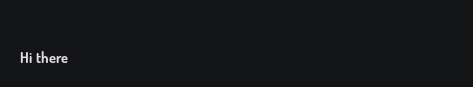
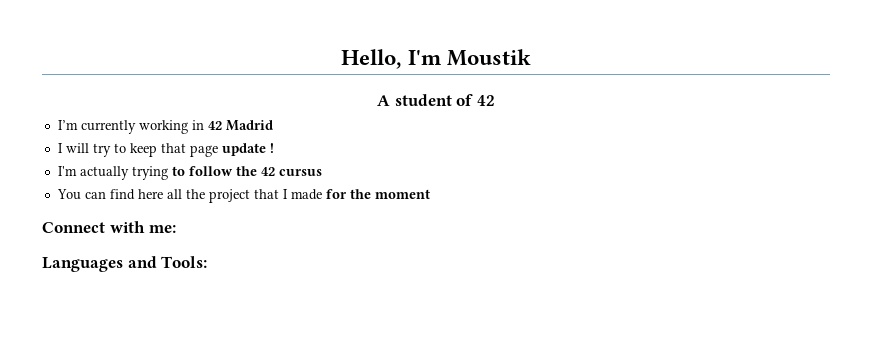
- Hi there
+ Hello, I'm Moustik
+ A student of 42
+ I’m currently working in 42 Madrid
+ I will try to keep that page update !
+ I'm actually trying to follow the 42 cursus
+ You can find here all the project that I made for the moment
+ Connect with me:
+ Languages and Tools:

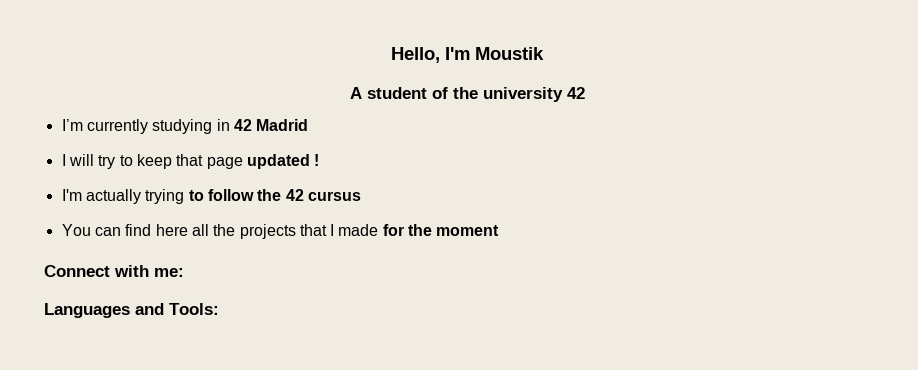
- A student of 42
+ A student of the university 42
- I’m currently working in 42 Madrid
+ I’m currently studying in 42 Madrid
- I will try to keep that page update !
+ I will try to keep that page updated !
- You can find here all the project that I made for the moment
+ You can find here all the projects that I made for the moment

